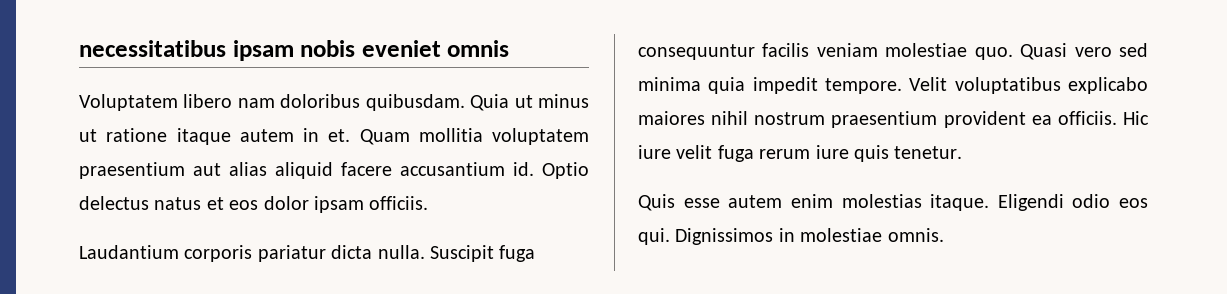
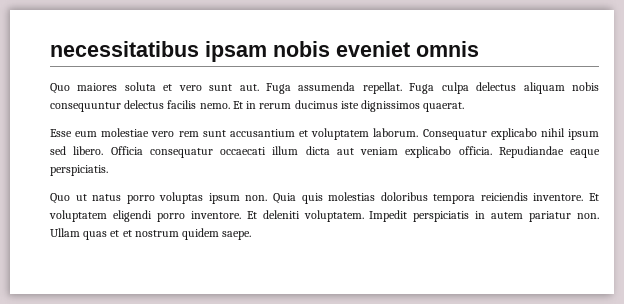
- Voluptatem libero nam doloribus quibusdam. Quia ut minus ut ratione itaque autem in et. Quam mollitia voluptatem praesentium aut alias aliquid facere accusantium id. Optio delectus natus et eos dolor ipsam officiis.
- Laudantium corporis pariatur dicta nulla. Suscipit fuga consequuntur facilis veniam molestiae quo. Quasi vero sed minima quia impedit tempore. Velit voluptatibus explicabo maiores nihil nostrum praesentium provident ea officiis. Hic iure velit fuga rerum iure quis tenetur.
- Quis esse autem enim molestias itaque. Eligendi odio eos qui. Dignissimos in molestiae omnis.
+ Quo maiores soluta et vero sunt aut. Fuga assumenda repellat. Fuga culpa delectus aliquam nobis consequuntur delectus facilis nemo. Et in rerum ducimus iste dignissimos quaerat.
+ Esse eum molestiae vero rem sunt accusantium et voluptatem laborum. Consequatur explicabo nihil ipsum sed libero. Officia consequatur occaecati illum dicta aut veniam explicabo officia. Repudiandae eaque perspiciatis.
+ Quo ut natus porro voluptas ipsum non. Quia quis molestias doloribus tempora reiciendis inventore. Et voluptatem eligendi porro inventore. Et deleniti voluptatem. Impedit perspiciatis in autem pariatur non. Ullam quas et et nostrum quidem saepe.

